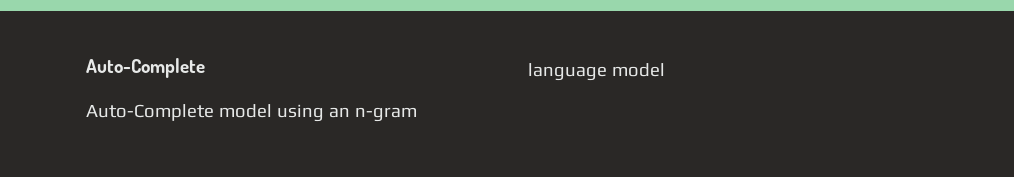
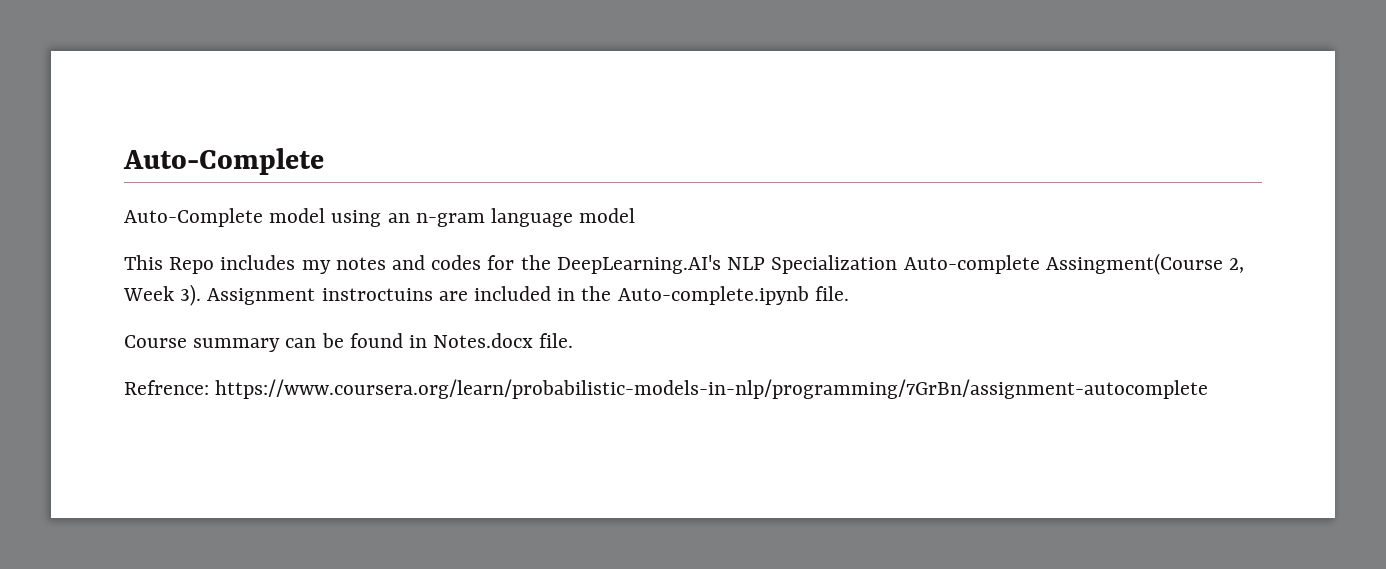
+ This Repo includes my notes and codes for the DeepLearning.AI's NLP Specialization Auto-complete Assingment(Course 2, Week 3). Assignment instroctuins are included in the Auto-complete.ipynb file.
+ Course summary can be found in Notes.docx file.
+ Refrence: https://www.coursera.org/learn/probabilistic-models-in-nlp/programming/7GrBn/assignment-autocomplete

